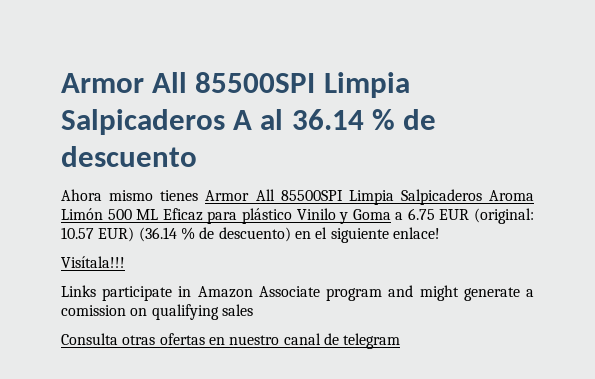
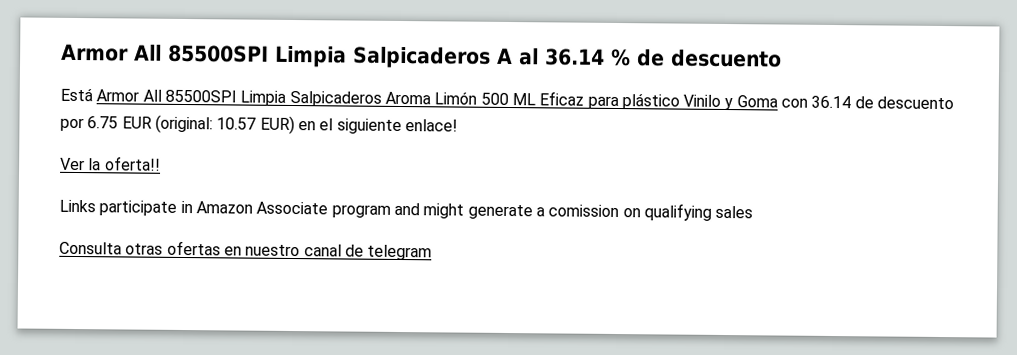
- Ahora mismo tienes Armor All 85500SPI Limpia Salpicaderos Aroma Limón 500 ML Eficaz para plástico Vinilo y Goma a 6.75 EUR (original: 10.57 EUR) (36.14 % de descuento) en el siguiente enlace!
+ Está Armor All 85500SPI Limpia Salpicaderos Aroma Limón 500 ML Eficaz para plástico Vinilo y Goma con 36.14 de descuento por 6.75 EUR (original: 10.57 EUR) en el siguiente enlace!
- Visítala!!!
+ Ver la oferta!!

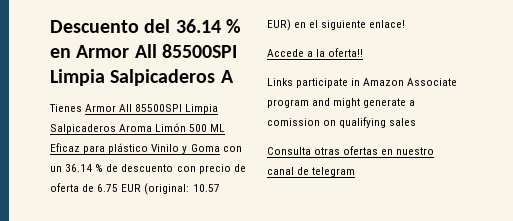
- Armor All 85500SPI Limpia Salpicaderos A al 36.14 % de descuento
- Está Armor All 85500SPI Limpia Salpicaderos Aroma Limón 500 ML Eficaz para plástico Vinilo y Goma con 36.14 de descuento por 6.75 EUR (original: 10.57 EUR) en el siguiente enlace!
+ Descuento del 36.14 % en Armor All 85500SPI Limpia Salpicaderos A
+ Tienes Armor All 85500SPI Limpia Salpicaderos Aroma Limón 500 ML Eficaz para plástico Vinilo y Goma con un 36.14 % de descuento con precio de oferta de 6.75 EUR (original: 10.57 EUR) en el siguiente enlace!
- Ver la oferta!!
+ Accede a la oferta!!

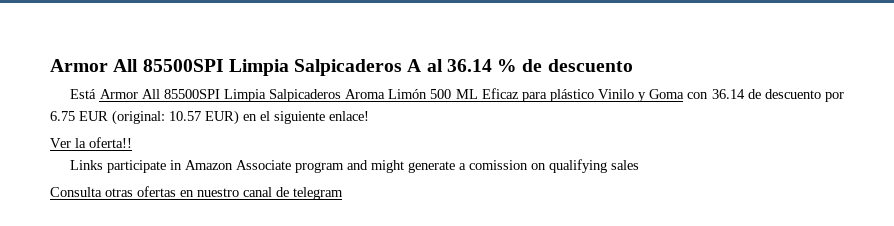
- Descuento del 36.14 % en Armor All 85500SPI Limpia Salpicaderos A
- Tienes Armor All 85500SPI Limpia Salpicaderos Aroma Limón 500 ML Eficaz para plástico Vinilo y Goma con un 36.14 % de descuento con precio de oferta de 6.75 EUR (original: 10.57 EUR) en el siguiente enlace!
+ Armor All 85500SPI Limpia Salpicaderos A al 36.14 % de descuento
+ Está Armor All 85500SPI Limpia Salpicaderos Aroma Limón 500 ML Eficaz para plástico Vinilo y Goma con 36.14 de descuento por 6.75 EUR (original: 10.57 EUR) en el siguiente enlace!
- Accede a la oferta!!
+ Ver la oferta!!

